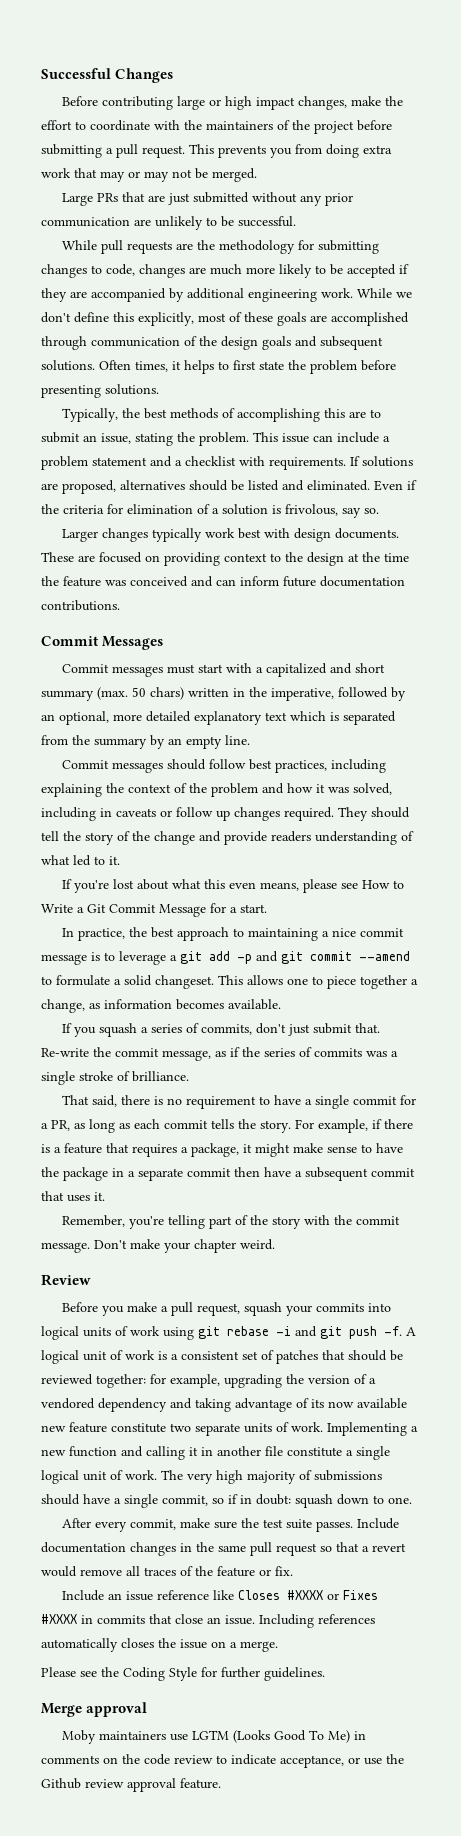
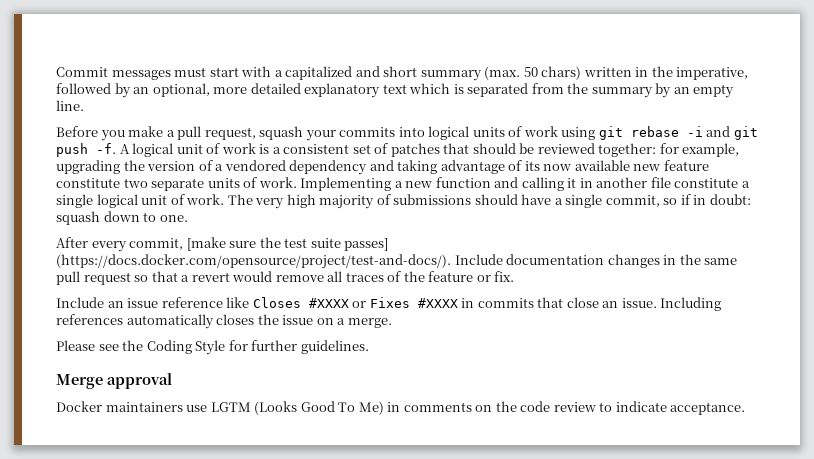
- Successful Changes
- Before contributing large or high impact changes, make the effort to coordinate with the maintainers of the project before submitting a pull request. This prevents you from doing extra work that may or may not be merged.
- Large PRs that are just submitted without any prior communication are unlikely to be successful.
- While pull requests are the methodology for submitting changes to code, changes are much more likely to be accepted if they are accompanied by additional engineering work. While we don't define this explicitly, most of these goals are accomplished through communication of the design goals and subsequent solutions. Often times, it helps to first state the problem before presenting solutions.
- Typically, the best methods of accomplishing this are to submit an issue, stating the problem. This issue can include a problem statement and a checklist with requirements. If solutions are proposed, alternatives should be listed and eliminated. Even if the criteria for elimination of a solution is frivolous, say so.
- Larger changes typically work best with design documents. These are focused on providing context to the design at the time the feature was conceived and can inform future documentation contributions.
- Commit Messages
- Commit messages should follow best practices, including explaining the context of the problem and how it was solved, including in caveats or follow up changes required. They should tell the story of the change and provide readers understanding of what led to it.
- If you're lost about what this even means, please see How to Write a Git Commit Message for a start.
- In practice, the best approach to maintaining a nice commit message is to leverage a git add -p and git commit --amend to formulate a solid changeset. This allows one to piece together a change, as information becomes available.
- If you squash a series of commits, don't just submit that. Re-write the commit message, as if the series of commits was a single stroke of brilliance.
- That said, there is no requirement to have a single commit for a PR, as long as each commit tells the story. For example, if there is a feature that requires a package, it might make sense to have the package in a separate commit then have a subsequent commit that uses it.
- Remember, you're telling part of the story with the commit message. Don't make your chapter weird.
- Review
- After every commit, make sure the test suite passes. Include documentation changes in the same pull request so that a revert would remove all traces of the feature or fix.
+ After every commit, [make sure the test suite passes] (https://docs.docker.com/opensource/project/test-and-docs/). Include documentation changes in the same pull request so that a revert would remove all traces of the feature or fix.
- Moby maintainers use LGTM (Looks Good To Me) in comments on the code review to indicate acceptance, or use the Github review approval feature.
+ Docker maintainers use LGTM (Looks Good To Me) in comments on the code review to indicate acceptance.

